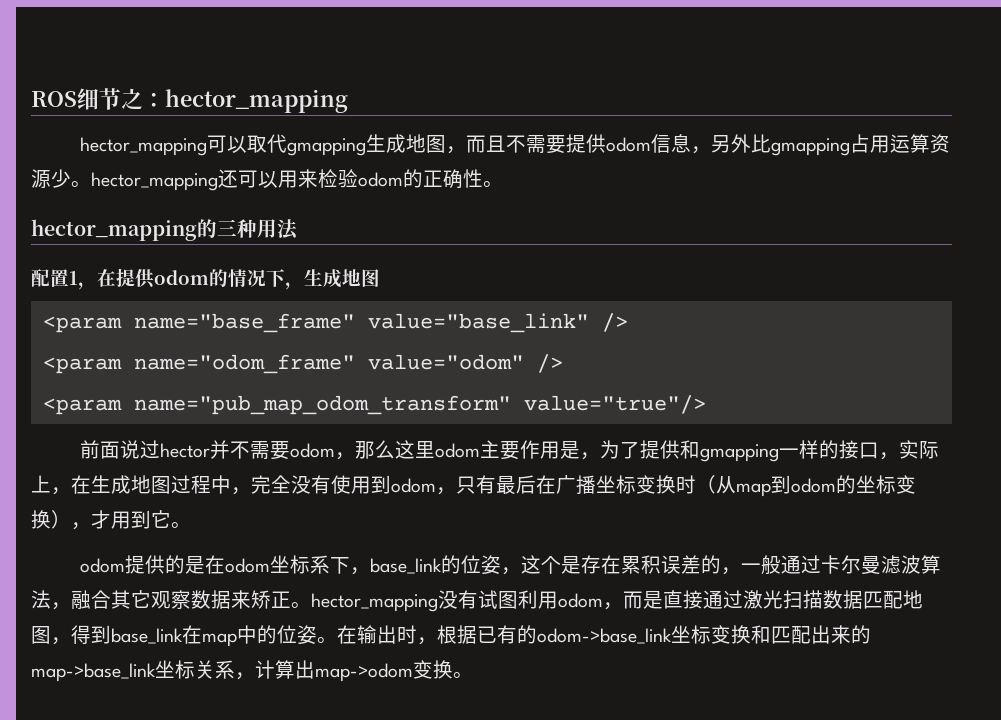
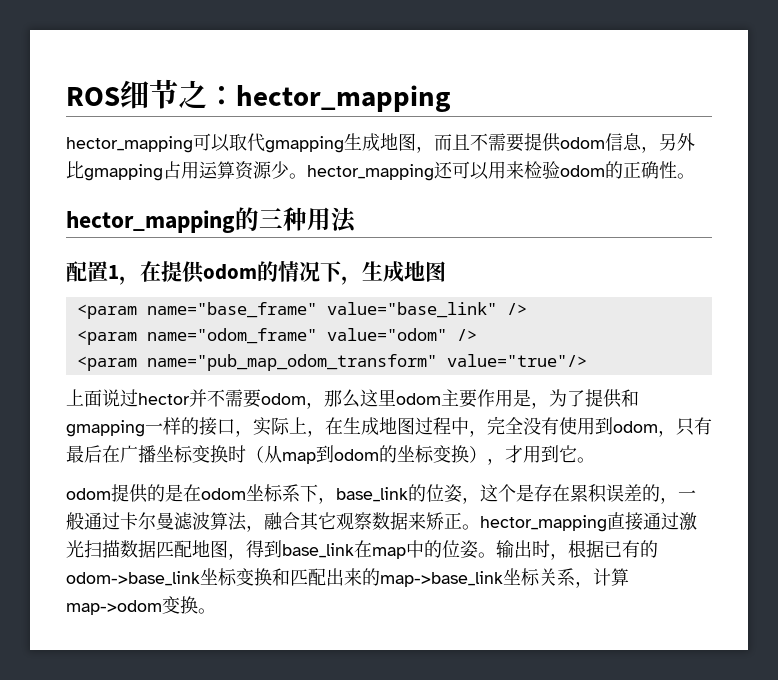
- 前面说过hector并不需要odom，那么这里odom主要作用是，为了提供和gmapping一样的接口，实际上，在生成地图过程中，完全没有使用到odom，只有最后在广播坐标变换时（从map到odom的坐标变换），才用到它。
+ 上面说过hector并不需要odom，那么这里odom主要作用是，为了提供和gmapping一样的接口，实际上，在生成地图过程中，完全没有使用到odom，只有最后在广播坐标变换时（从map到odom的坐标变换），才用到它。
- odom提供的是在odom坐标系下，base_link的位姿，这个是存在累积误差的，一般通过卡尔曼滤波算法，融合其它观察数据来矫正。hector_mapping没有试图利用odom，而是直接通过激光扫描数据匹配地图，得到base_link在map中的位姿。
+ odom提供的是在odom坐标系下，base_link的位姿，这个是存在累积误差的，一般通过卡尔曼滤波算法，融合其它观察数据来矫正。hector_mapping直接通过激光扫描数据匹配地图，得到base_link在map中的位姿。
- 在输出时，根据已有的odom->base_link坐标变换和匹配出来的map->base_link坐标关系，计算出map->odom变换。
+ 输出时，根据已有的odom->base_link坐标变换和匹配出来的map->base_link坐标关系，计算map->odom变换。

